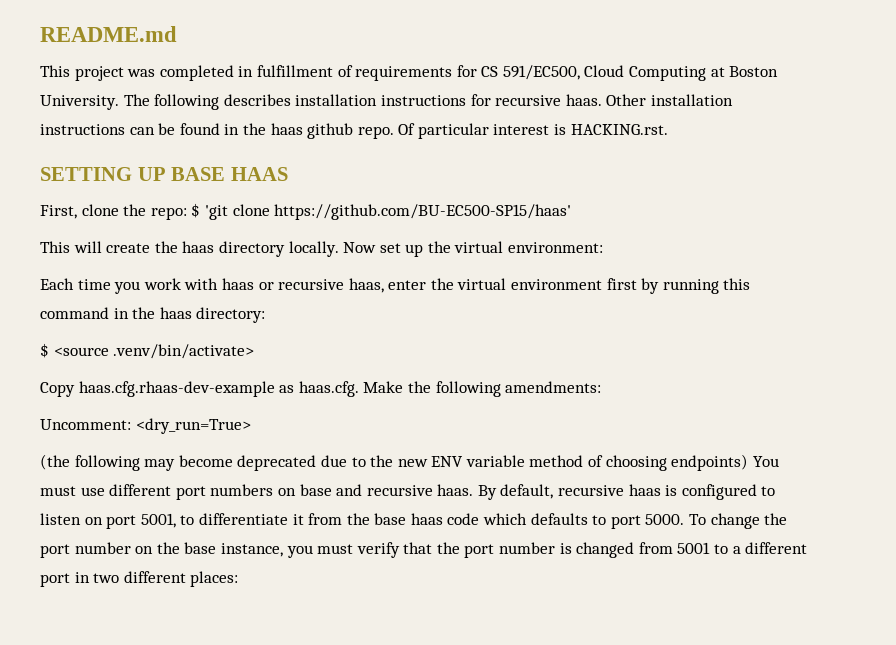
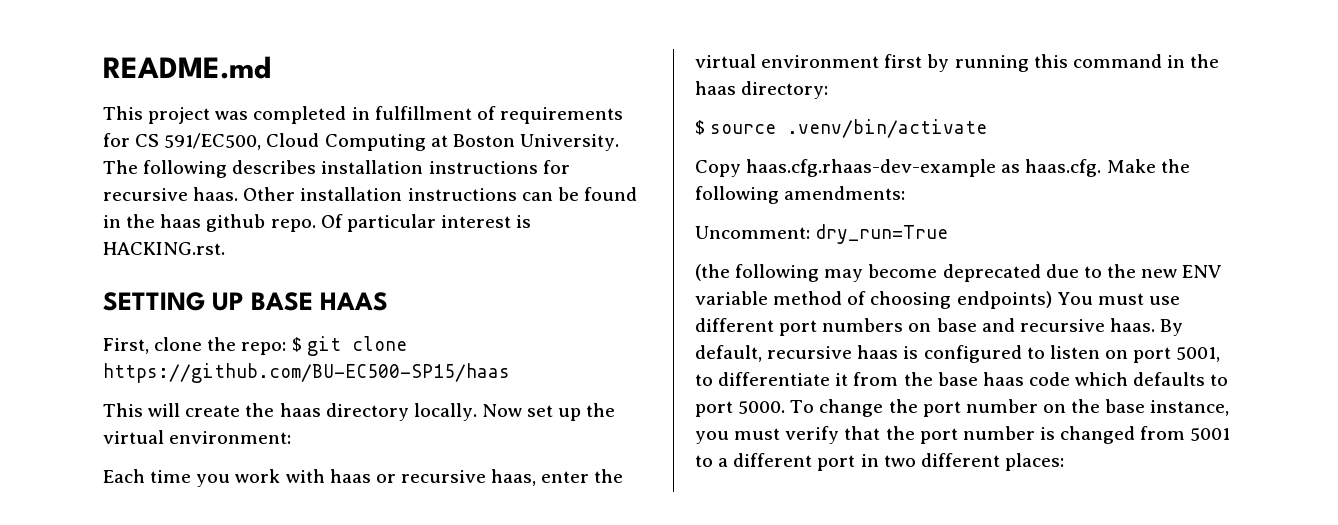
- First, clone the repo: $ 'git clone https://github.com/BU-EC500-SP15/haas'
+ First, clone the repo: $ git clone https://github.com/BU-EC500-SP15/haas
- $ <source .venv/bin/activate>
+ $ source .venv/bin/activate
- Uncomment: <dry_run=True>
+ Uncomment: dry_run=True

